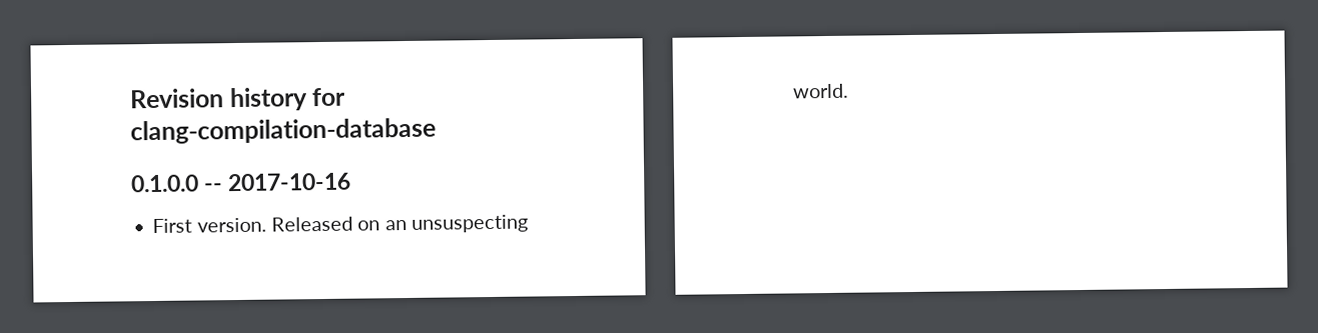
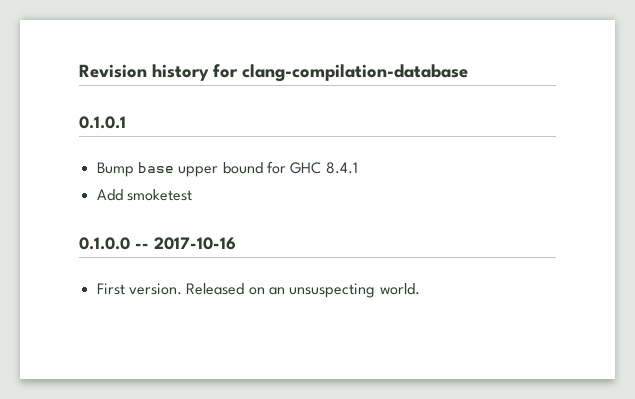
+ 0.1.0.1
+ Bump base upper bound for GHC 8.4.1
+ Add smoketest

